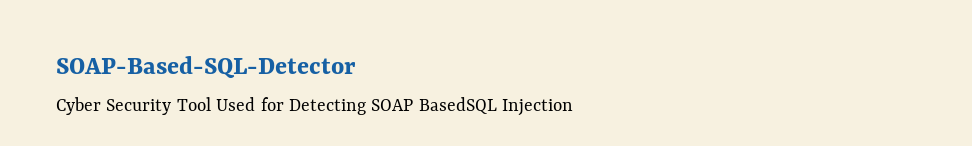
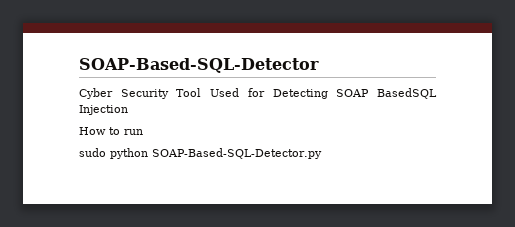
+ How to run
+ sudo python SOAP-Based-SQL-Detector.py

